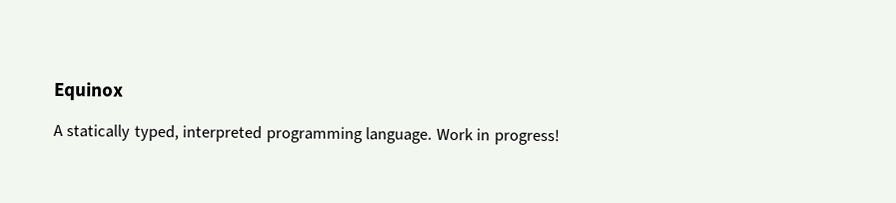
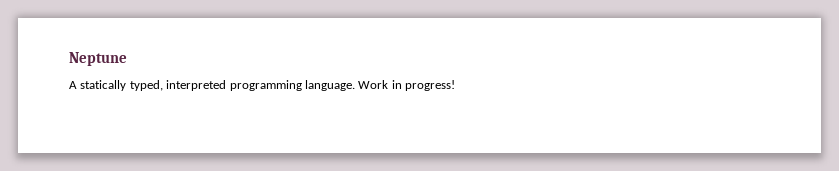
- Equinox
+ Neptune

